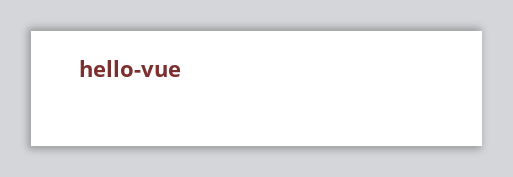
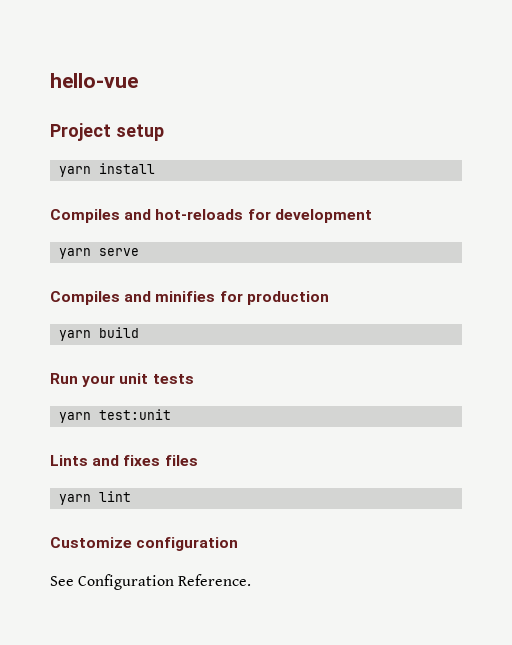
+ Project setup
+ yarn install
+ Compiles and hot-reloads for development
+ yarn serve
+ Compiles and minifies for production
+ yarn build
+ Run your unit tests
+ yarn test:unit
+ Lints and fixes files
+ yarn lint
+ Customize configuration
+ See Configuration Reference.

